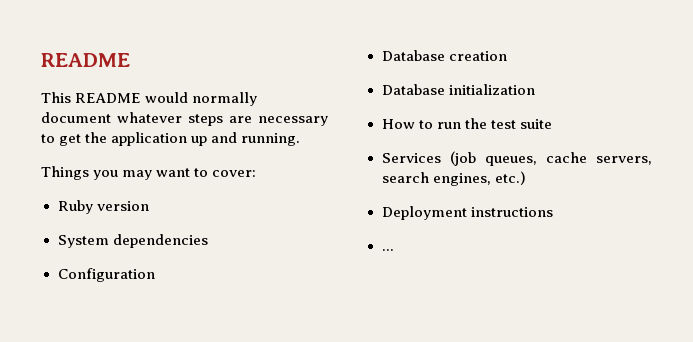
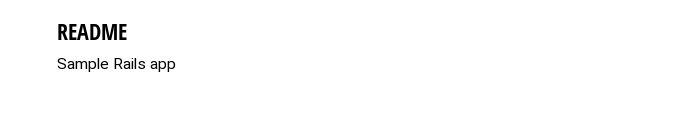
- This README would normally document whatever steps are necessary to get the application up and running.
- Things you may want to cover:
- Ruby version
- System dependencies
- Configuration
- Database creation
- Database initialization
- How to run the test suite
- Services (job queues, cache servers, search engines, etc.)
- Deployment instructions
- ...
+ Sample Rails app

